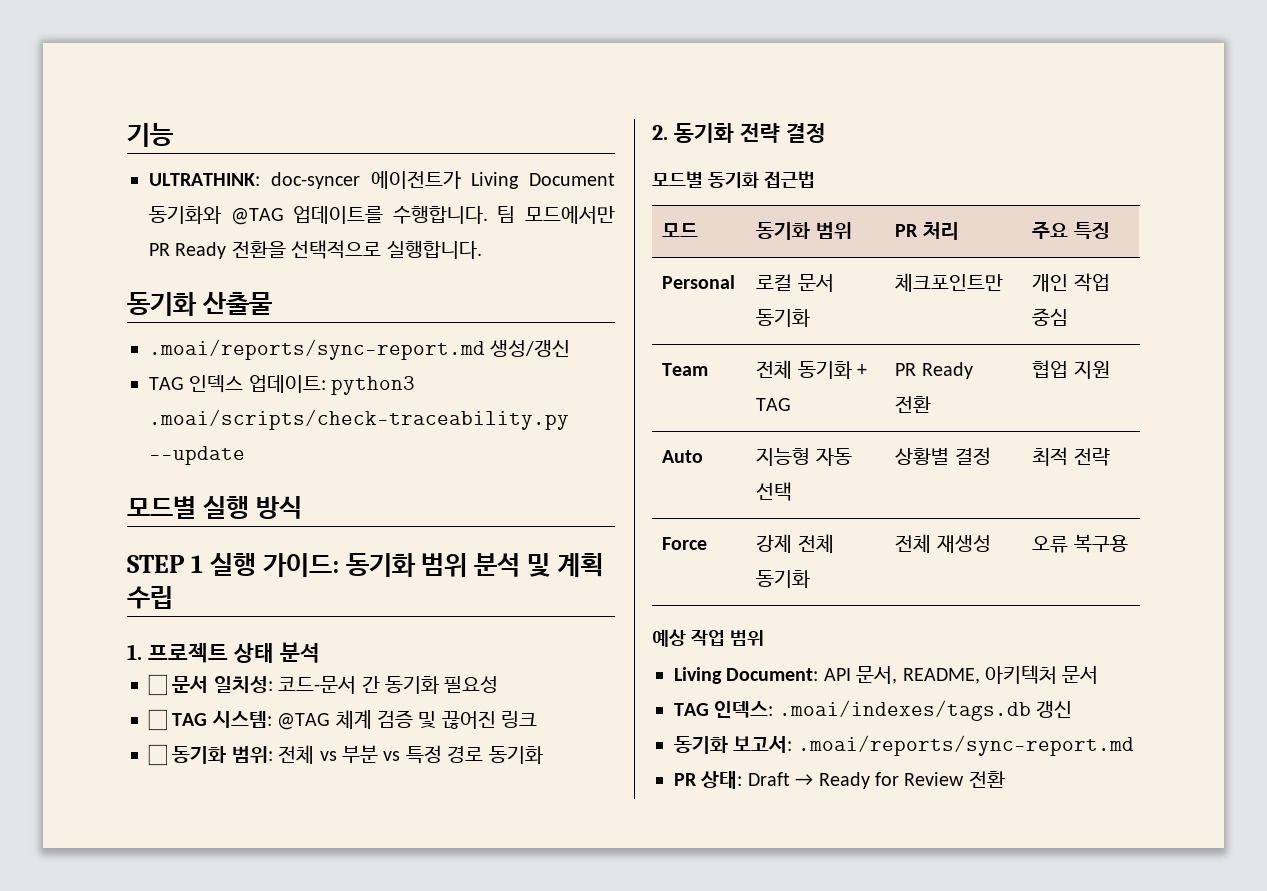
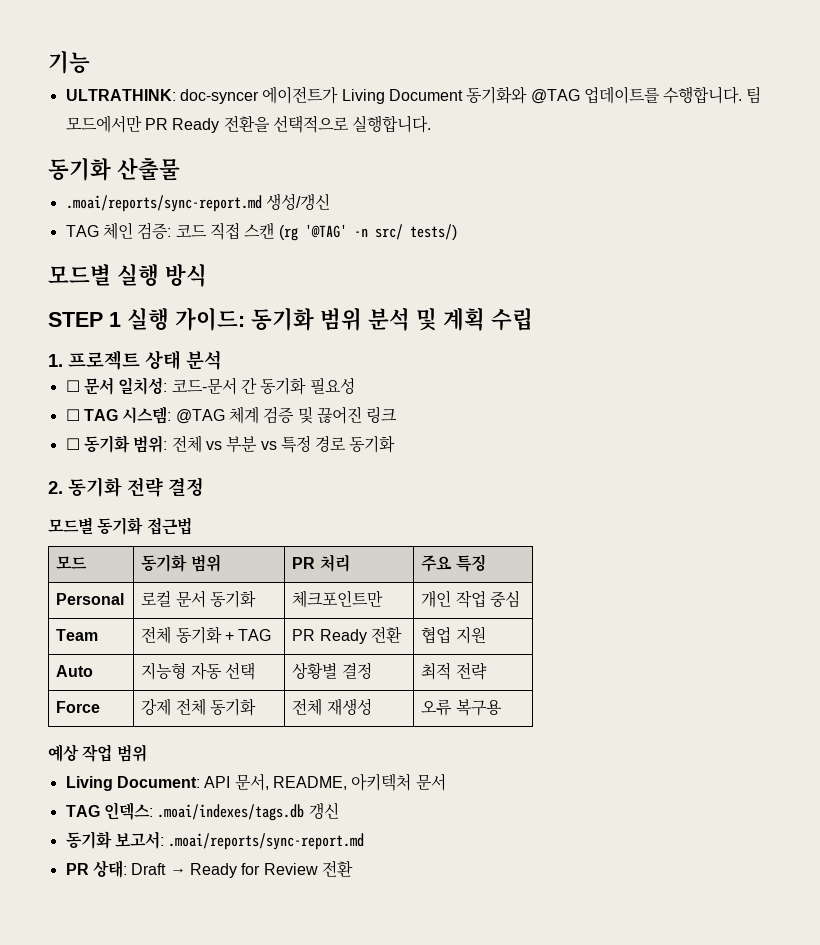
- TAG 인덱스 업데이트: python3 .moai/scripts/check-traceability.py --update
+ TAG 체인 검증: 코드 직접 스캔 (rg '@TAG' -n src/ tests/)

